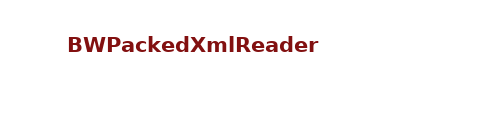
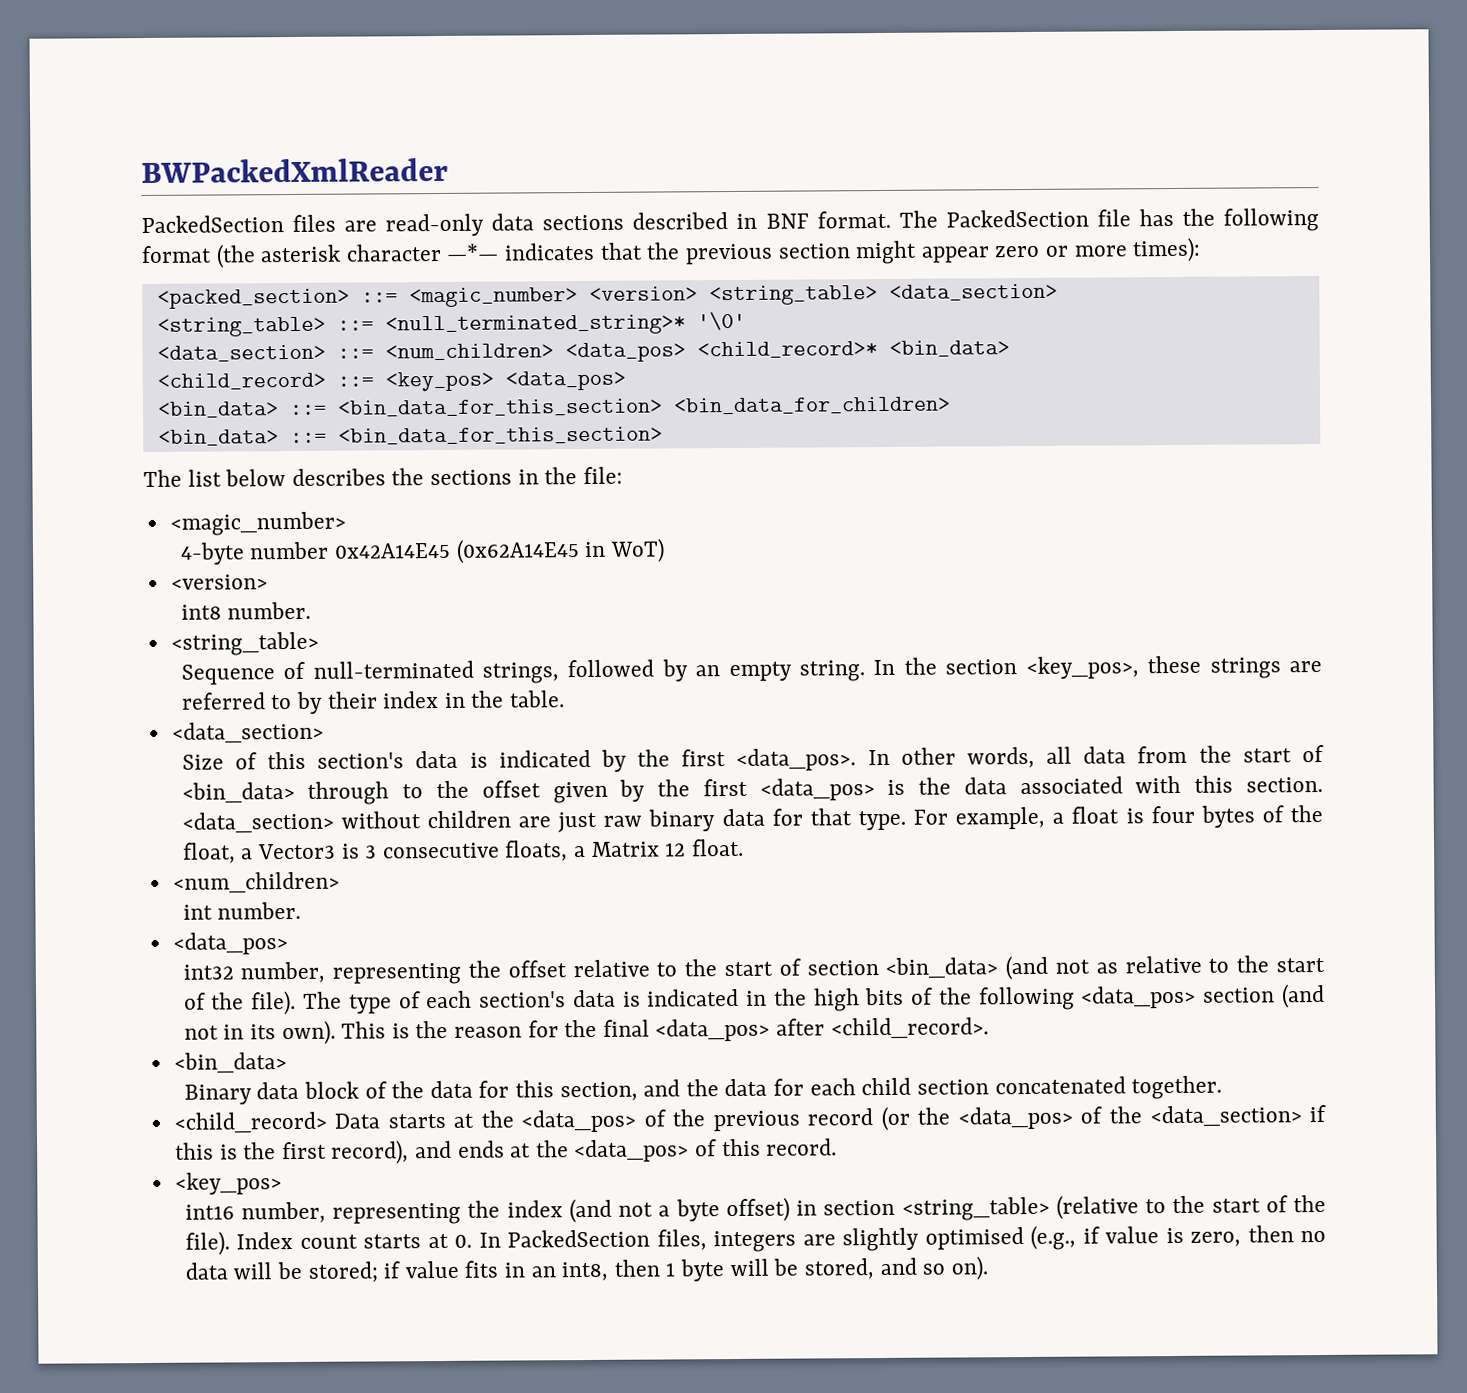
+ PackedSection files are read-only data sections described in BNF format. The PackedSection file has the following format (the asterisk character —*— indicates that the previous section might appear zero or more times):
+ <packed_section> ::= <magic_number> <version> <string_table> <data_section>
+ <string_table> ::= <null_terminated_string>* '\0'
+ <data_section> ::= <num_children> <data_pos> <child_record>* <bin_data>
+ <child_record> ::= <key_pos> <data_pos>
+ <bin_data> ::= <bin_data_for_this_section> <bin_data_for_children>
+ <bin_data> ::= <bin_data_for_this_section>
+ The list below describes the sections in the file:
+ <magic_number>
+ 4-byte number 0x42A14E45 (0x62A14E45 in WoT)
+ <version>
+ int8 number.
+ <string_table>
+ Sequence of null-terminated strings, followed by an empty string. In the section <key_pos>, these strings are referred to by their index in the table.
+ <data_section>
+ Size of this section's data is indicated by the first <data_pos>. In other words, all data from the start of <bin_data> through to the offset given by the first <data_pos> is the data associated with this section. <data_section> without children are just raw binary data for that type. For example, a float is four bytes of the float, a Vector3 is 3 consecutive floats, a Matrix 12 float.
+ <num_children>
+ int number.
+ <data_pos>
+ int32 number, representing the offset relative to the start of section <bin_data> (and not as relative to the start of the file). The type of each section's data is indicated in the high bits of the following <data_pos> section (and not in its own). This is the reason for the final <data_pos> after <child_record>.
+ <bin_data>
+ Binary data block of the data for this section, and the data for each child section concatenated together.
+ <child_record> Data starts at the <data_pos> of the previous record (or the <data_pos> of the <data_section> if this is the first record), and ends at the <data_pos> of this record.
+ <key_pos>
+ int16 number, representing the index (and not a byte offset) in section <string_table> (relative to the start of the file). Index count starts at 0. In PackedSection files, integers are slightly optimised (e.g., if value is zero, then no data will be stored; if value fits in an int8, then 1 byte will be stored, and so on).

